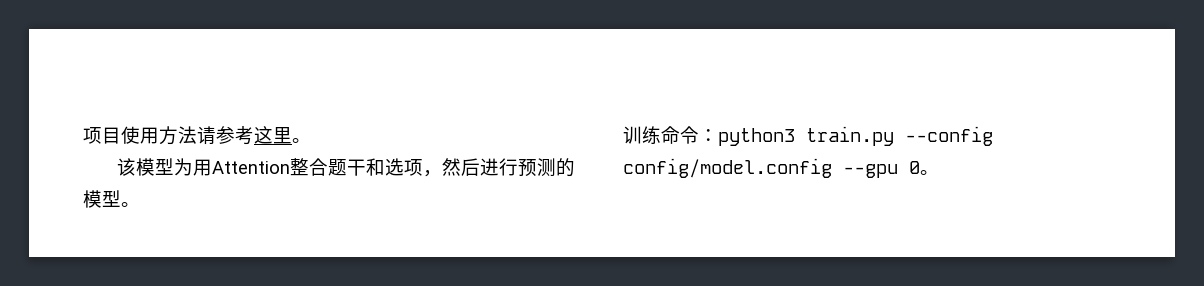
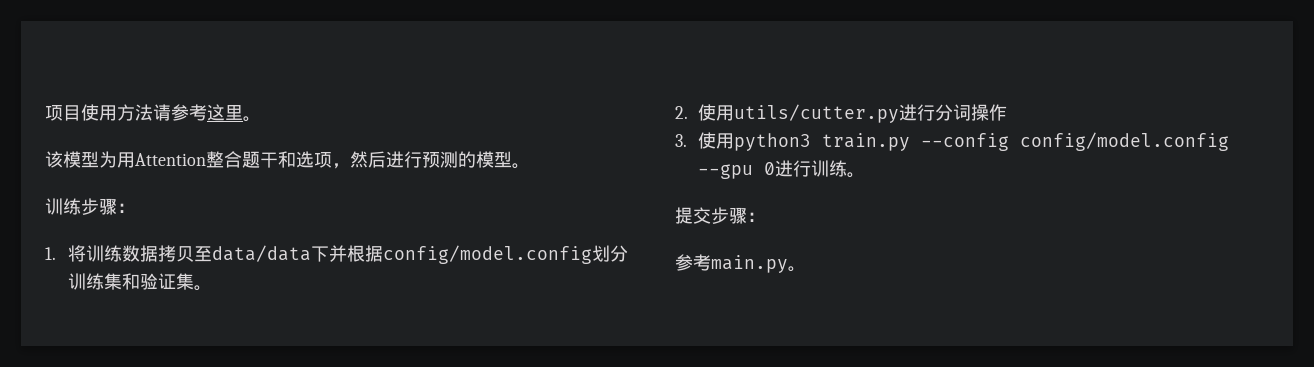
- 训练命令：python3 train.py --config config/model.config --gpu 0。
+ 训练步骤：
+ 1.将训练数据拷贝至data/data下并根据config/model.config划分训练集和验证集。
+ 2.使用utils/cutter.py进行分词操作
+ 3.使用python3 train.py --config config/model.config --gpu 0进行训练。
+ 提交步骤：
+ 参考main.py。

